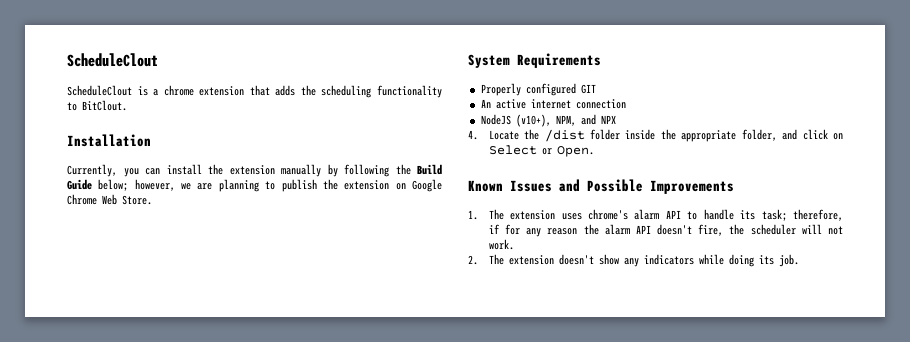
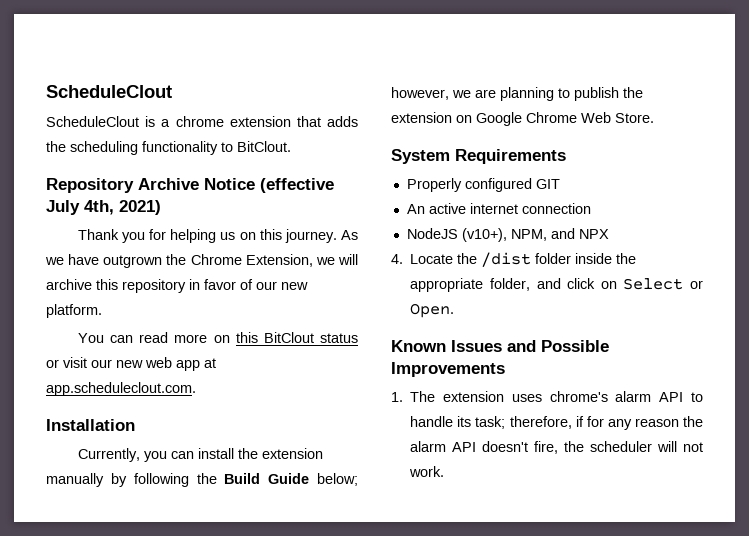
+ Repository Archive Notice (effective July 4th, 2021)
+ Thank you for helping us on this journey. As we have outgrown the Chrome Extension, we will archive this repository in favor of our new platform.
+ You can read more on this BitClout status or visit our new web app at app.scheduleclout.com.
- 2. The extension doesn't show any indicators while doing its job.

